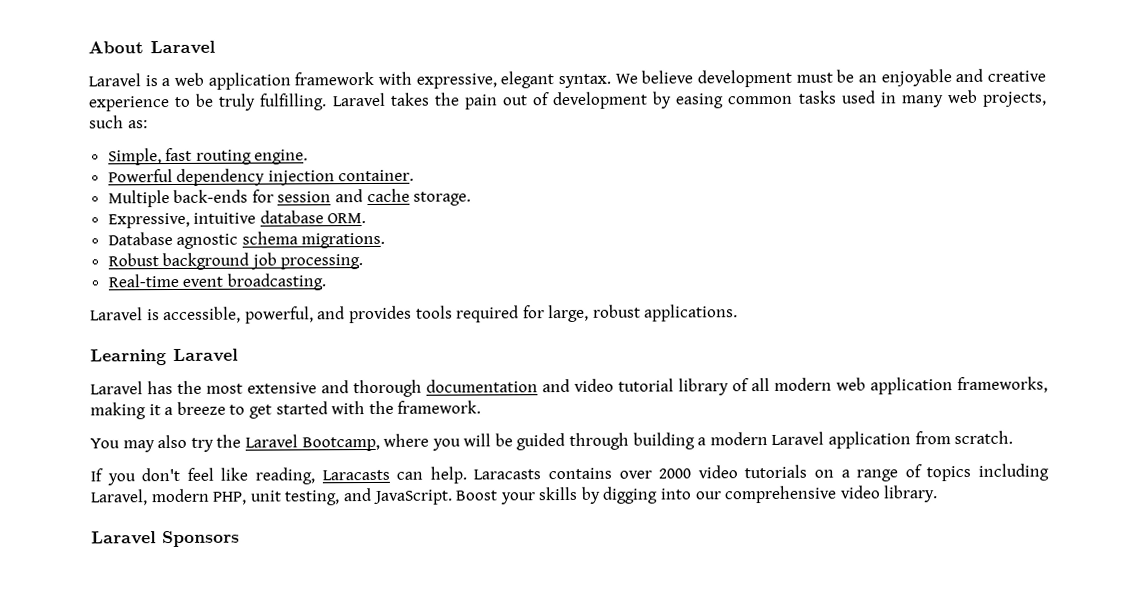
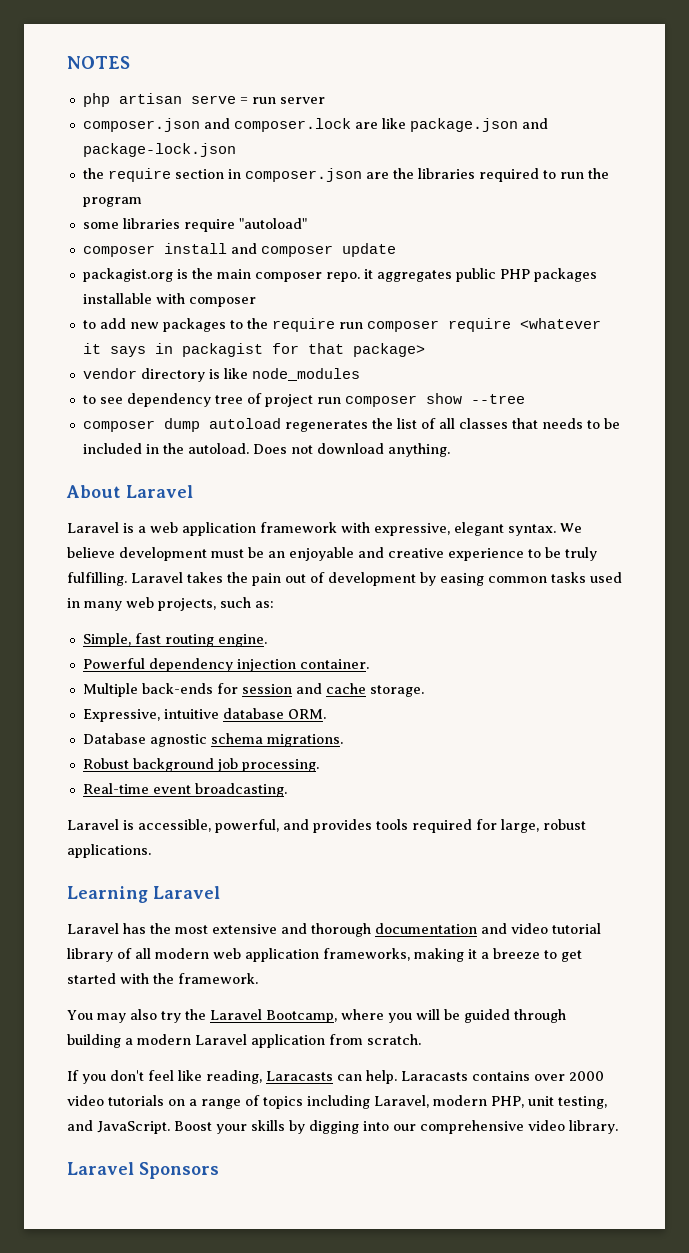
+ NOTES
+ php artisan serve = run server
+ composer.json and composer.lock are like package.json and package-lock.json
+ the require section in composer.json are the libraries required to run the program
+ some libraries require "autoload"
+ composer install and composer update
+ packagist.org is the main composer repo. it aggregates public PHP packages installable with composer
+ to add new packages to the require run composer require <whatever it says in packagist for that package>
+ vendor directory is like node_modules
+ to see dependency tree of project run composer show --tree
+ composer dump autoload regenerates the list of all classes that needs to be included in the autoload. Does not download anything.

